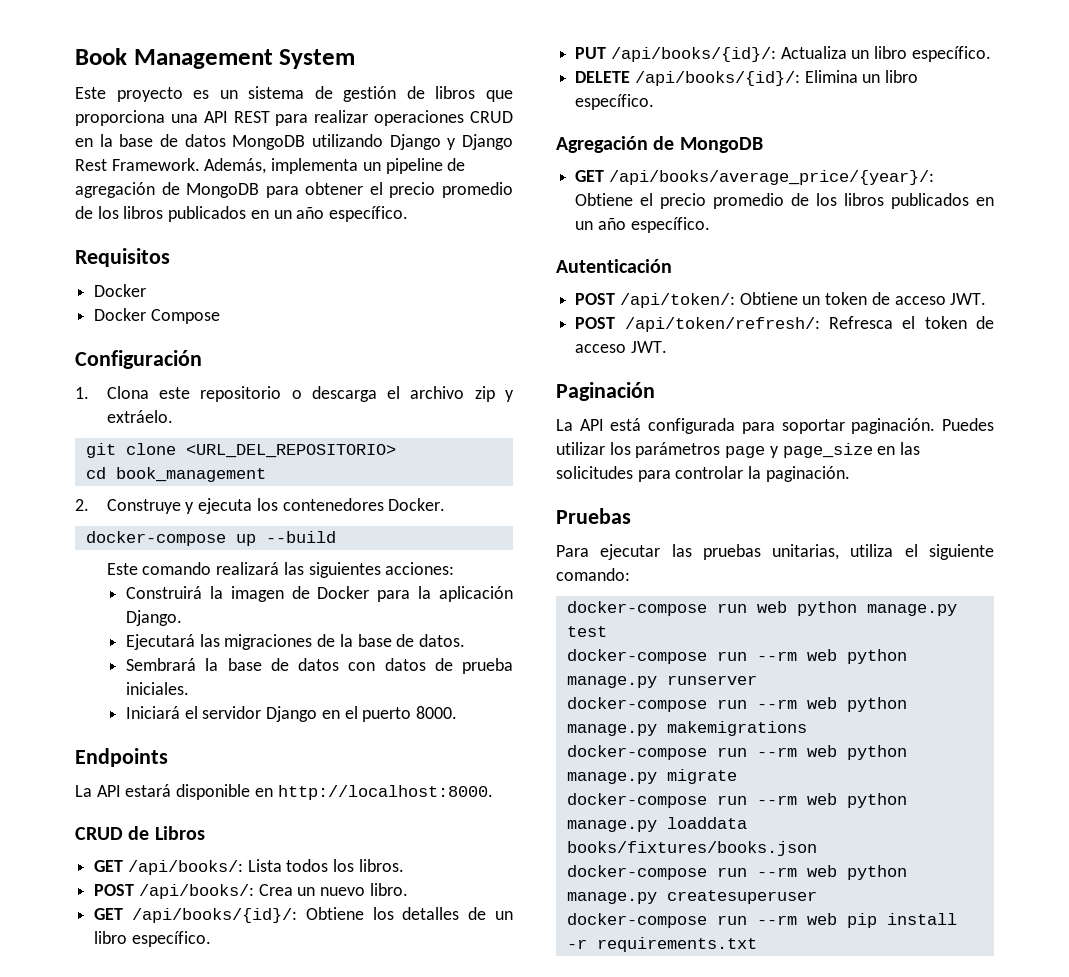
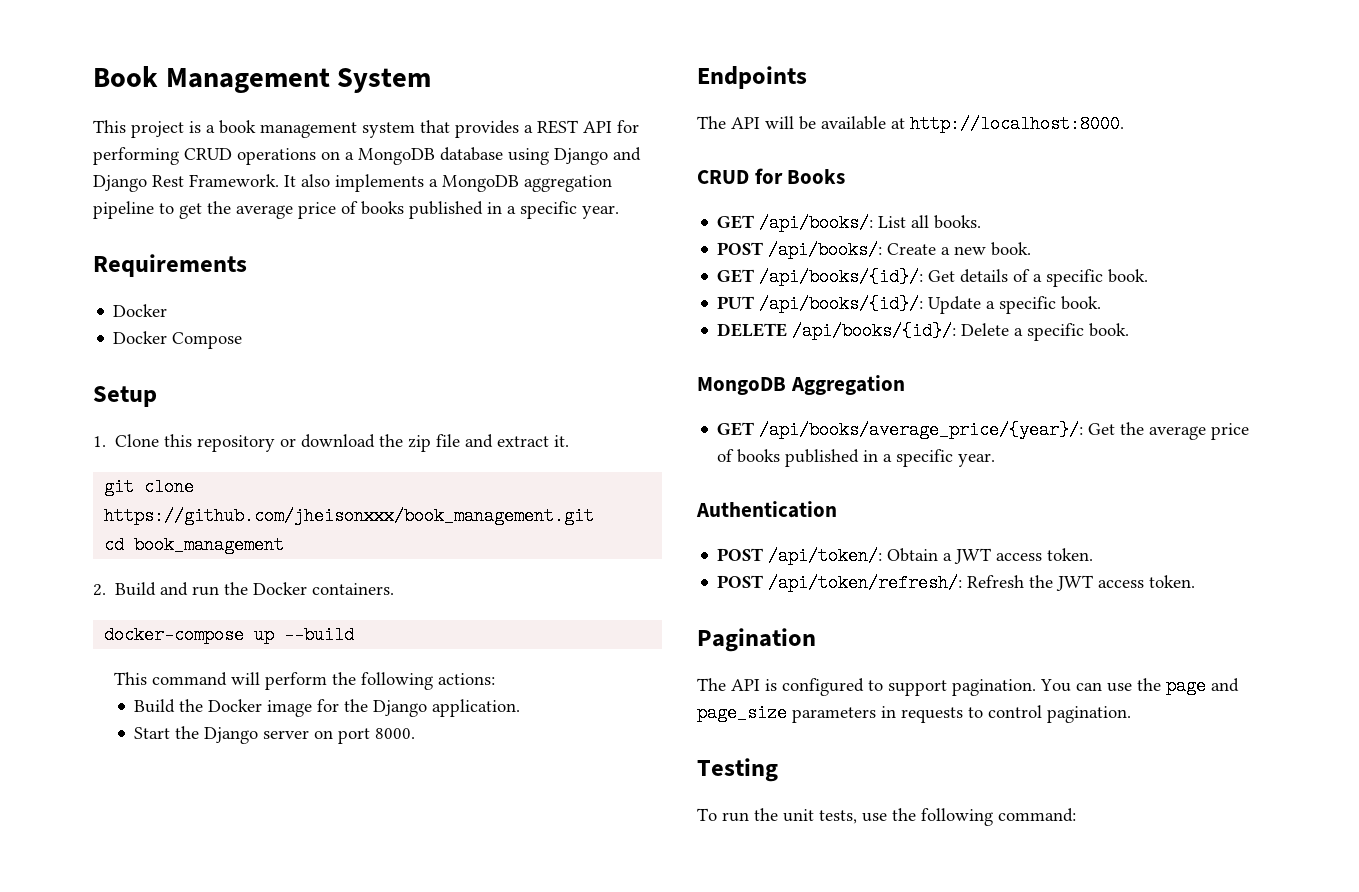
- Este proyecto es un sistema de gestión de libros que proporciona una API REST para realizar operaciones CRUD en la base de datos MongoDB utilizando Django y Django Rest Framework. Además, implementa un pipeline de agregación de MongoDB para obtener el precio promedio de los libros publicados en un año específico.
- Requisitos
+ This project is a book management system that provides a REST API for performing CRUD operations on a MongoDB database using Django and Django Rest Framework. It also implements a MongoDB aggregation pipeline to get the average price of books published in a specific year.
+ Requirements
- Configuración
+ Setup
- 1. Clona este repositorio o descarga el archivo zip y extráelo.
+ 1. Clone this repository or download the zip file and extract it.
- git clone <URL_DEL_REPOSITORIO>
+ git clone https://github.com/jheisonxxx/book_management.git
- 2. Construye y ejecuta los contenedores Docker.
+ 2. Build and run the Docker containers.
  docker-compose up --build
- Este comando realizará las siguientes acciones:
- Construirá la imagen de Docker para la aplicación Django.
- Ejecutará las migraciones de la base de datos.
- Sembrará la base de datos con datos de prueba iniciales.
- Iniciará el servidor Django en el puerto 8000.
+ This command will perform the following actions:
+ Build the Docker image for the Django application.
+ Start the Django server on port 8000.
  Endpoints
- La API estará disponible en http://localhost:8000.
+ The API will be available at http://localhost:8000.
- CRUD de Libros
+ CRUD for Books
- GET /api/books/: Lista todos los libros.
- POST /api/books/: Crea un nuevo libro.
- GET /api/books/{id}/: Obtiene los detalles de un libro específico.
- PUT /api/books/{id}/: Actualiza un libro específico.
- DELETE /api/books/{id}/: Elimina un libro específico.
- Agregación de MongoDB
+ GET /api/books/: List all books.
+ POST /api/books/: Create a new book.
+ GET /api/books/{id}/: Get details of a specific book.
+ PUT /api/books/{id}/: Update a specific book.
+ DELETE /api/books/{id}/: Delete a specific book.
+ MongoDB Aggregation
- GET /api/books/average_price/{year}/: Obtiene el precio promedio de los libros publicados en un año específico.
- Autenticación
- POST /api/token/: Obtiene un token de acceso JWT.
- POST /api/token/refresh/: Refresca el token de acceso JWT.
- Paginación
- La API está configurada para soportar paginación. Puedes utilizar los parámetros page y page_size en las solicitudes para controlar la paginación.
- Pruebas
- Para ejecutar las pruebas unitarias, utiliza el siguiente comando:
- docker-compose run web python manage.py test
- docker-compose run --rm web python manage.py runserver
- docker-compose run --rm web python manage.py makemigrations
- docker-compose run --rm web python manage.py migrate
- docker-compose run --rm web python manage.py loaddata books/fixtures/books.json
- docker-compose run --rm web python manage.py createsuperuser
- docker-compose run --rm web pip install -r requirements.txt
+ GET /api/books/average_price/{year}/: Get the average price of books published in a specific year.
+ Authentication
+ POST /api/token/: Obtain a JWT access token.
+ POST /api/token/refresh/: Refresh the JWT access token.
+ Pagination
+ The API is configured to support pagination. You can use the page and page_size parameters in requests to control pagination.
+ Testing
+ To run the unit tests, use the following command:

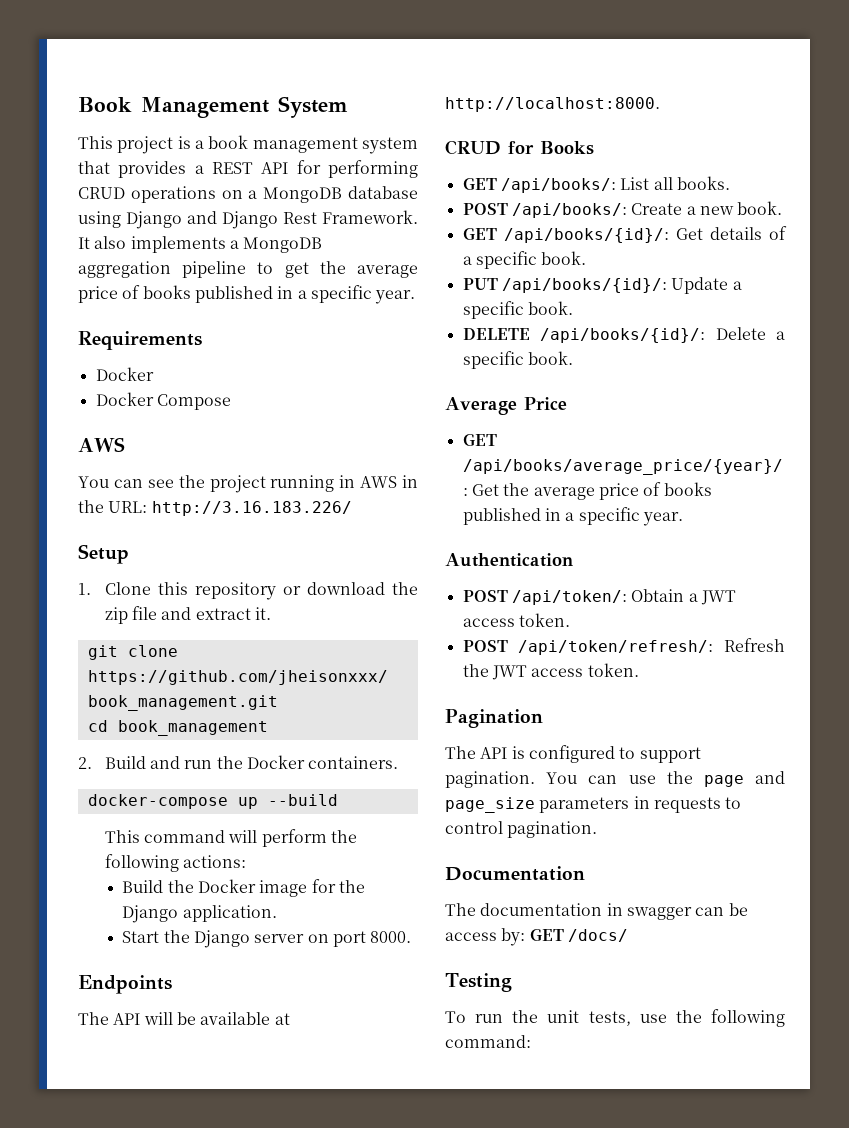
  Docker Compose
+ AWS
+ You can see the project running in AWS in the URL: http://3.16.183.226/
- MongoDB Aggregation
+ Average Price
+ Documentation
+ The documentation in swagger can be access by: GET /docs/

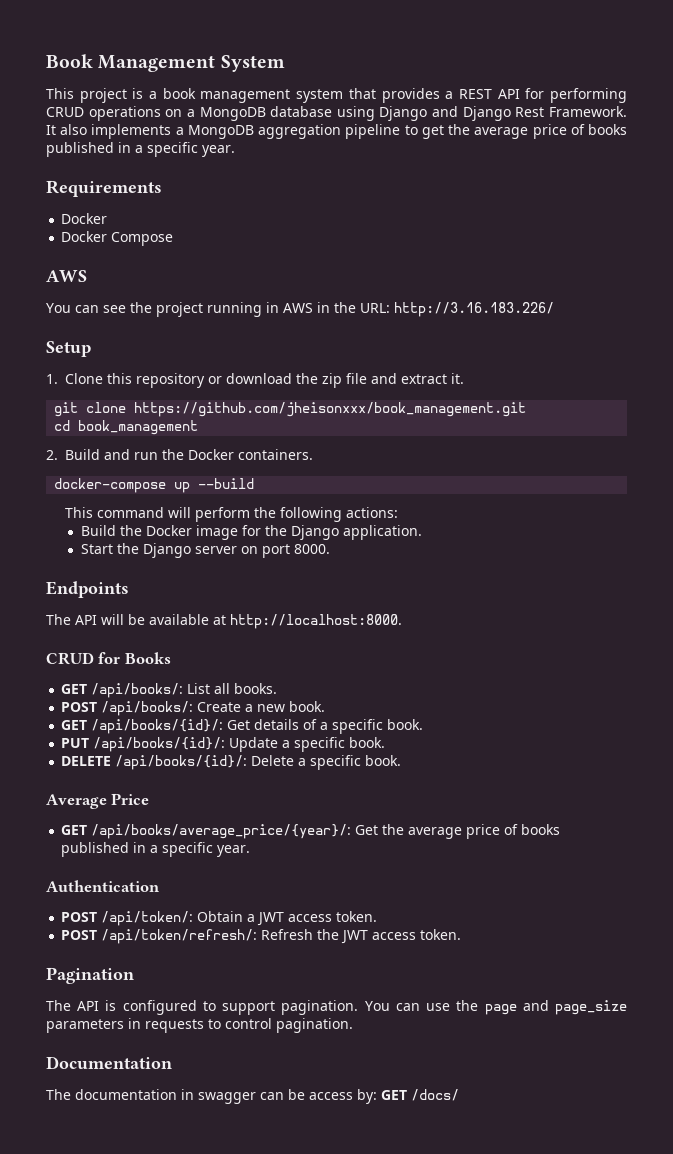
- Testing
- To run the unit tests, use the following command:

